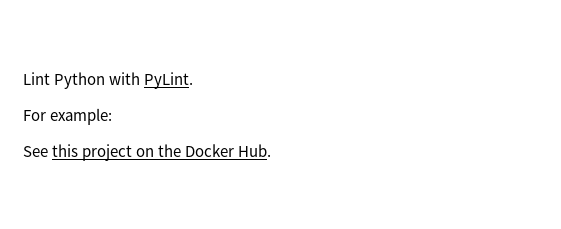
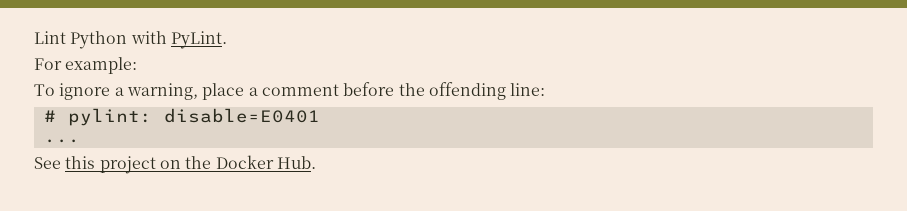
+ To ignore a warning, place a comment before the offending line:
+ # pylint: disable=E0401
+ ...

